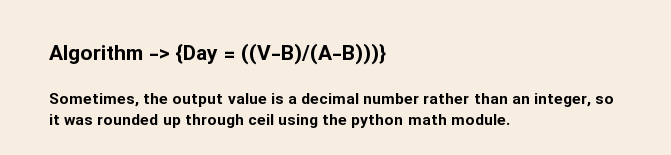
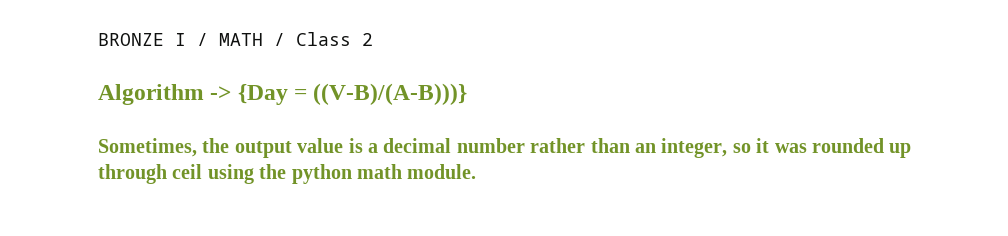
+ BRONZE I / MATH / Class 2

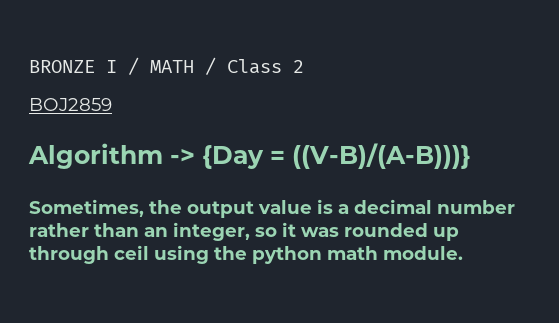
+ BOJ2859

